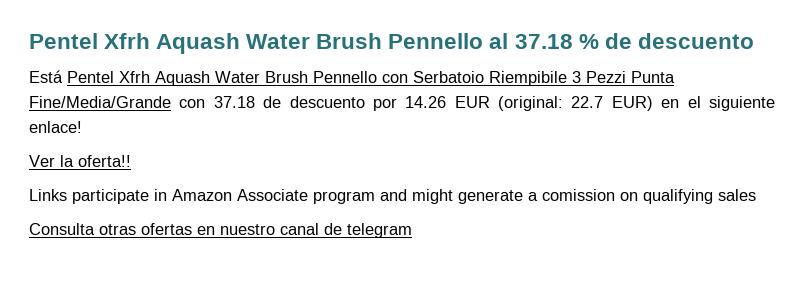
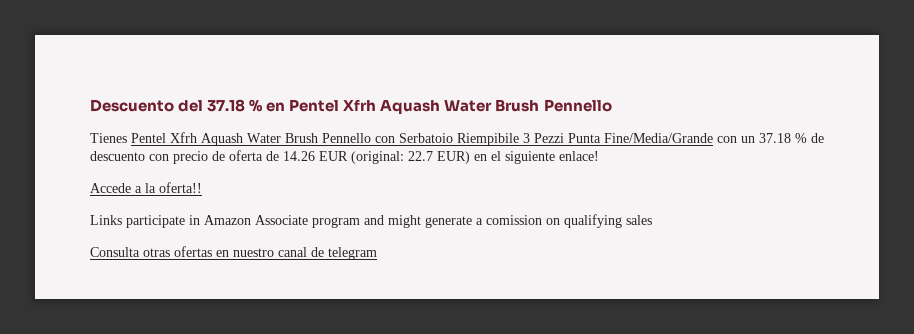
- Pentel Xfrh Aquash Water Brush Pennello al 37.18 % de descuento
- Está Pentel Xfrh Aquash Water Brush Pennello con Serbatoio Riempibile 3 Pezzi Punta Fine/Media/Grande con 37.18 de descuento por 14.26 EUR (original: 22.7 EUR) en el siguiente enlace!
+ Descuento del 37.18 % en Pentel Xfrh Aquash Water Brush Pennello
+ Tienes Pentel Xfrh Aquash Water Brush Pennello con Serbatoio Riempibile 3 Pezzi Punta Fine/Media/Grande con un 37.18 % de descuento con precio de oferta de 14.26 EUR (original: 22.7 EUR) en el siguiente enlace!
- Ver la oferta!!
+ Accede a la oferta!!

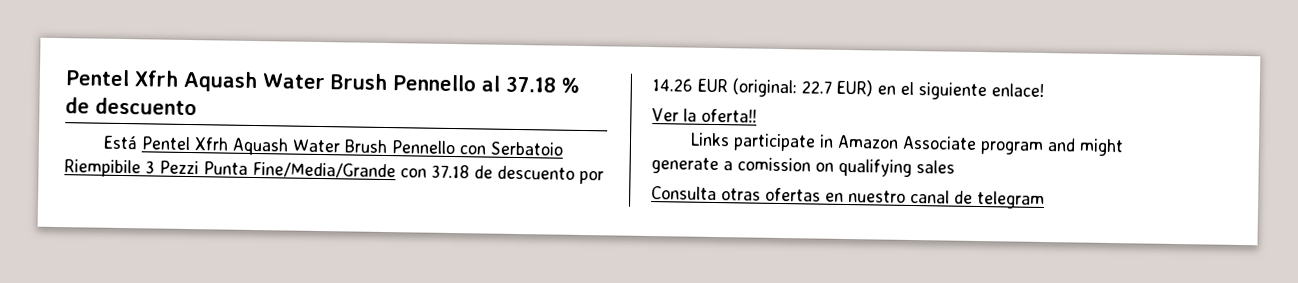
- Descuento del 37.18 % en Pentel Xfrh Aquash Water Brush Pennello
- Tienes Pentel Xfrh Aquash Water Brush Pennello con Serbatoio Riempibile 3 Pezzi Punta Fine/Media/Grande con un 37.18 % de descuento con precio de oferta de 14.26 EUR (original: 22.7 EUR) en el siguiente enlace!
+ Pentel Xfrh Aquash Water Brush Pennello al 37.18 % de descuento
+ Está Pentel Xfrh Aquash Water Brush Pennello con Serbatoio Riempibile 3 Pezzi Punta Fine/Media/Grande con 37.18 de descuento por 14.26 EUR (original: 22.7 EUR) en el siguiente enlace!
- Accede a la oferta!!
+ Ver la oferta!!

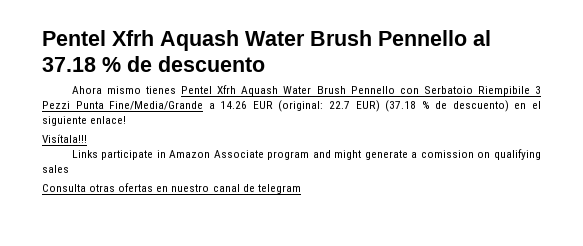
- Está Pentel Xfrh Aquash Water Brush Pennello con Serbatoio Riempibile 3 Pezzi Punta Fine/Media/Grande con 37.18 de descuento por 14.26 EUR (original: 22.7 EUR) en el siguiente enlace!
+ Ahora mismo tienes Pentel Xfrh Aquash Water Brush Pennello con Serbatoio Riempibile 3 Pezzi Punta Fine/Media/Grande a 14.26 EUR (original: 22.7 EUR) (37.18 % de descuento) en el siguiente enlace!
- Ver la oferta!!
+ Visítala!!!

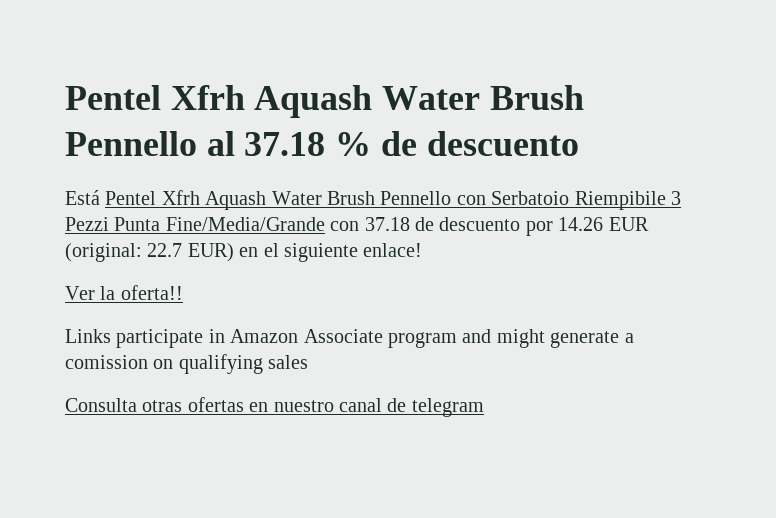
- Ahora mismo tienes Pentel Xfrh Aquash Water Brush Pennello con Serbatoio Riempibile 3 Pezzi Punta Fine/Media/Grande a 14.26 EUR (original: 22.7 EUR) (37.18 % de descuento) en el siguiente enlace!
+ Está Pentel Xfrh Aquash Water Brush Pennello con Serbatoio Riempibile 3 Pezzi Punta Fine/Media/Grande con 37.18 de descuento por 14.26 EUR (original: 22.7 EUR) en el siguiente enlace!
- Visítala!!!
+ Ver la oferta!!

